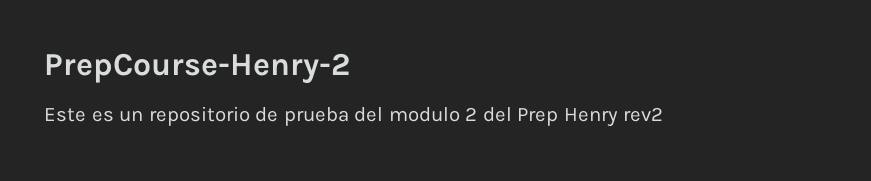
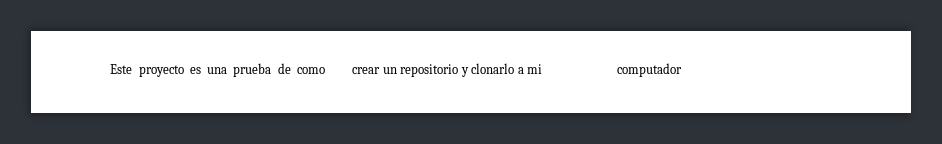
- PrepCourse-Henry-2
- Este es un repositorio de prueba del modulo 2 del Prep Henry rev2
+ Este proyecto es una prueba de como crear un repositorio y clonarlo a mi computador

